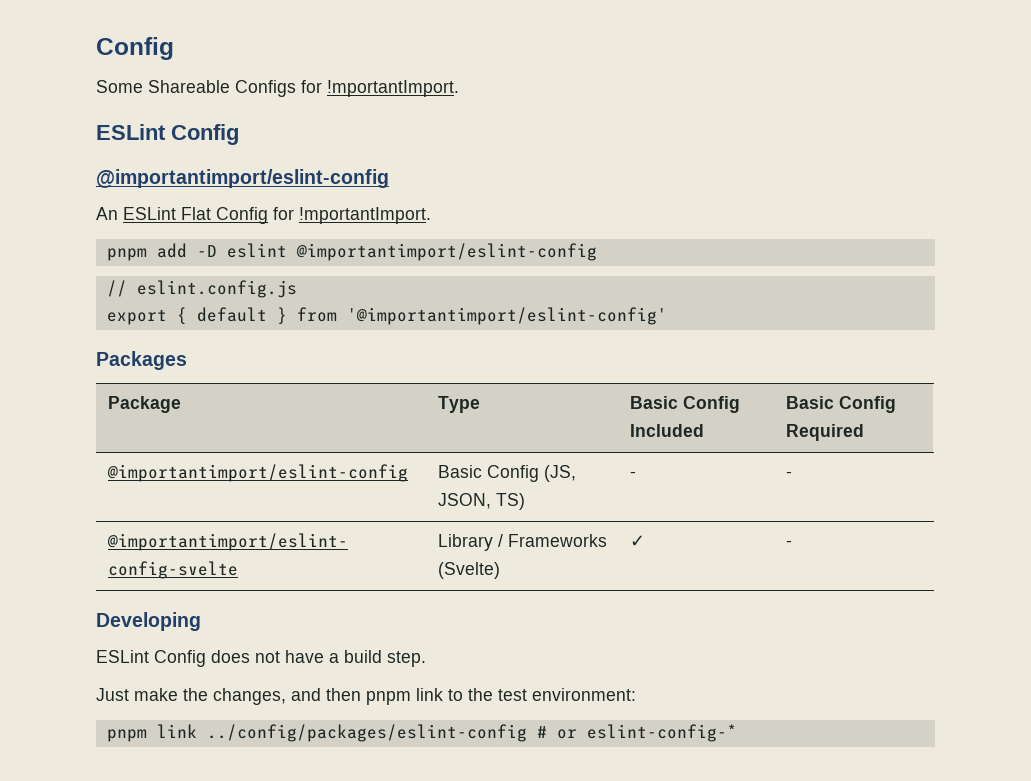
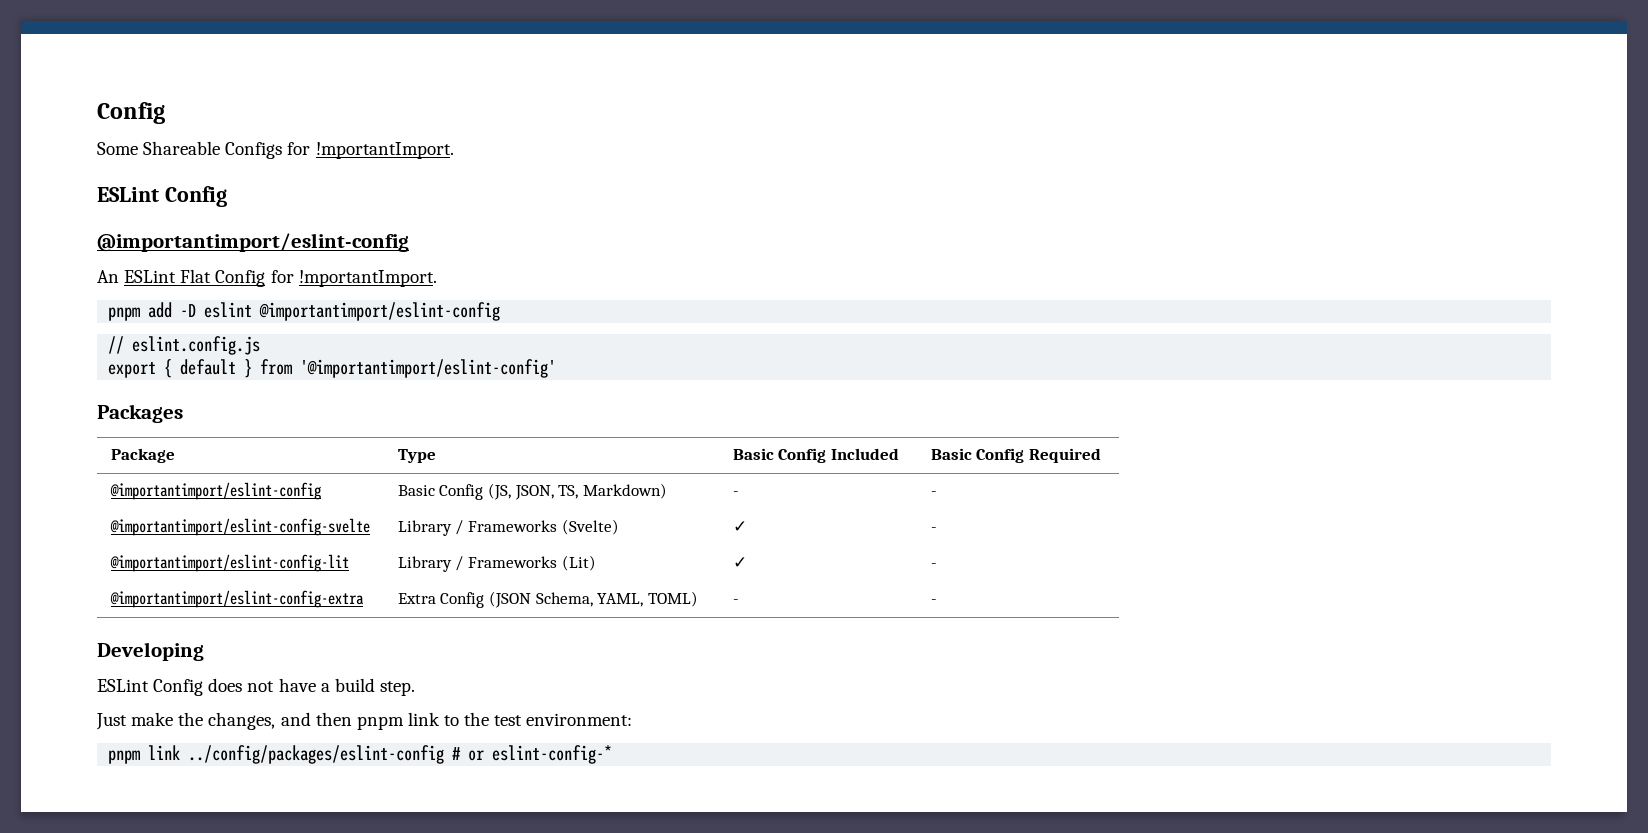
- @importantimport/eslint-config | Basic Config (JS, JSON, TS) | - | -
+ @importantimport/eslint-config | Basic Config (JS, JSON, TS, Markdown) | - | -
+ @importantimport/eslint-config-lit | Library / Frameworks (Lit) | ✓ | -
+ @importantimport/eslint-config-extra | Extra Config (JSON Schema, YAML, TOML) | - | -

